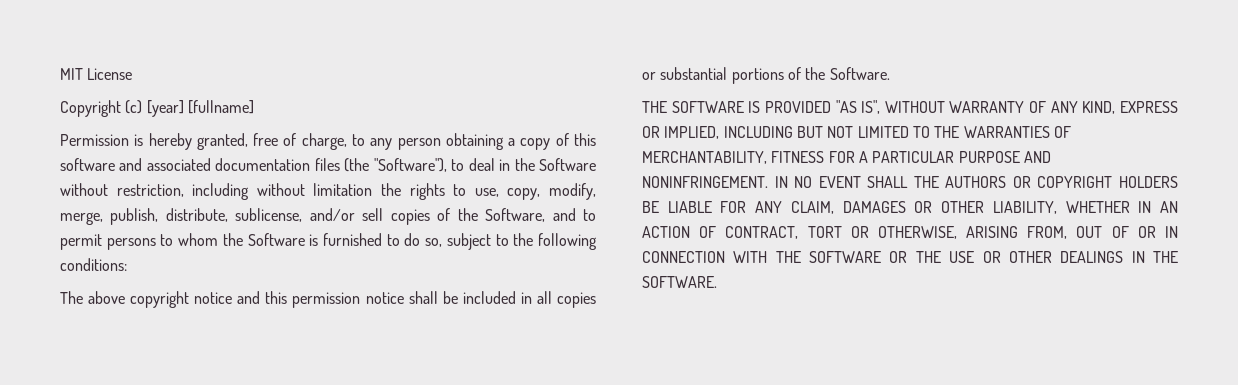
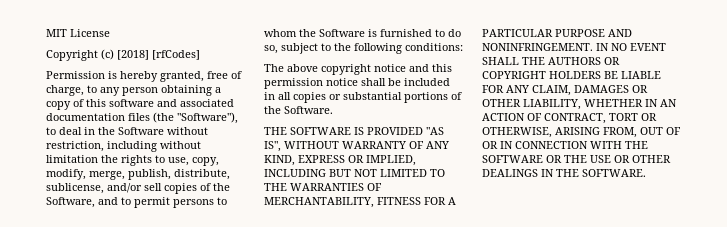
- Copyright (c) [year] [fullname]
+ Copyright (c) [2018] [rfCodes]

